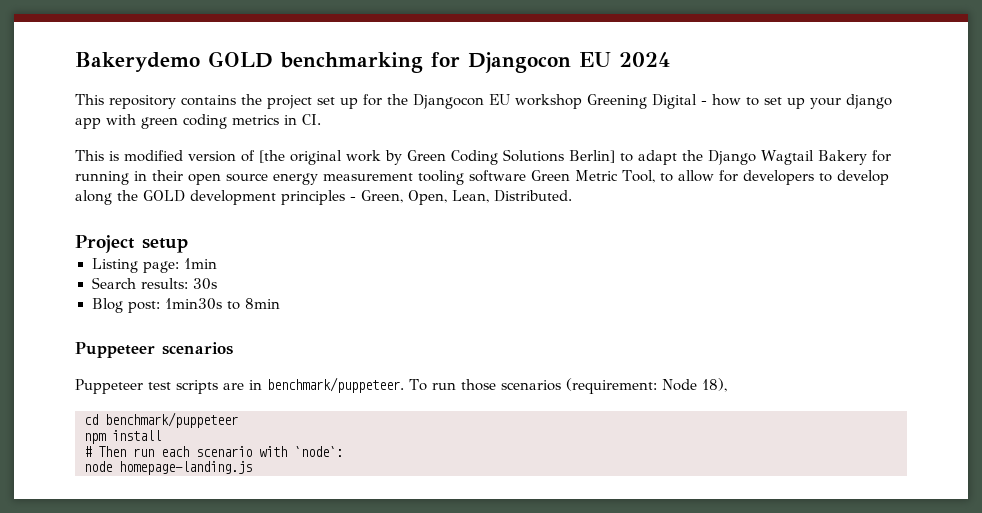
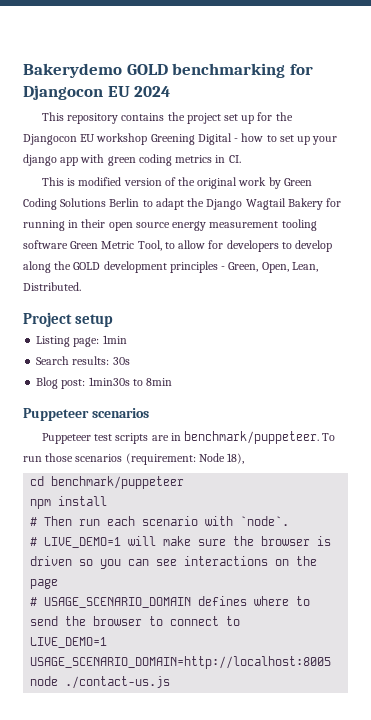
- This is modified version of [the original work by Green Coding Solutions Berlin] to adapt the Django Wagtail Bakery for running in their open source energy measurement tooling software Green Metric Tool, to allow for developers to develop along the GOLD development principles - Green, Open, Lean, Distributed.
+ This is modified version of the original work by Green Coding Solutions Berlin to adapt the Django Wagtail Bakery for running in their open source energy measurement tooling software Green Metric Tool, to allow for developers to develop along the GOLD development principles - Green, Open, Lean, Distributed.
- # Then run each scenario with `node`:
- node homepage-landing.js
+ # Then run each scenario with `node`.
+ # LIVE_DEMO=1 will make sure the browser is driven so you can see interactions on the page
+ # USAGE_SCENARIO_DOMAIN defines where to send the browser to connect to
+ LIVE_DEMO=1 USAGE_SCENARIO_DOMAIN=http://localhost:8005 node ./contact-us.js

